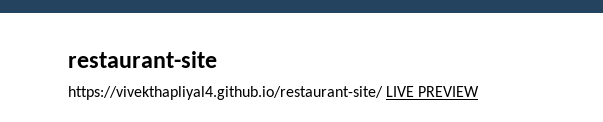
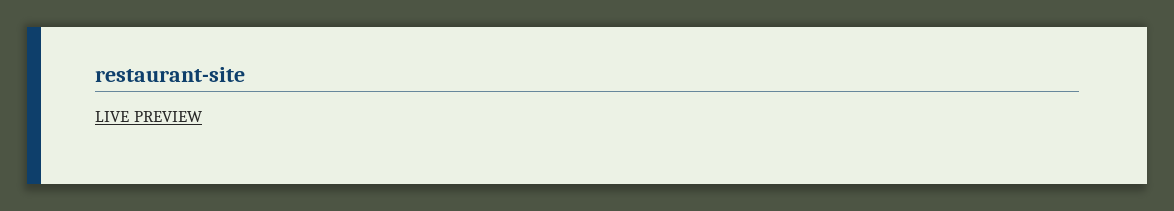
- https://vivekthapliyal4.github.io/restaurant-site/ LIVE PREVIEW
+ LIVE PREVIEW

